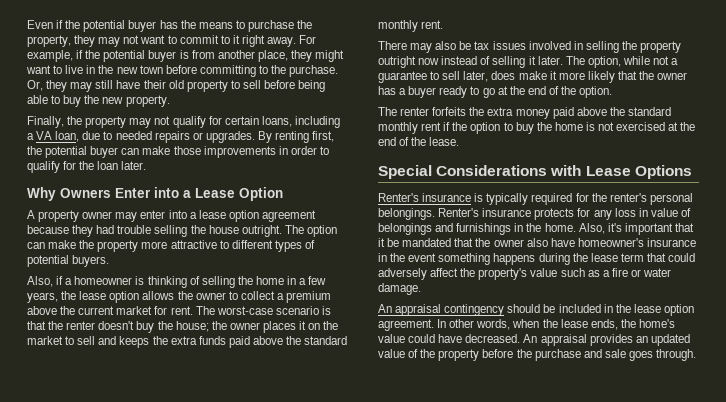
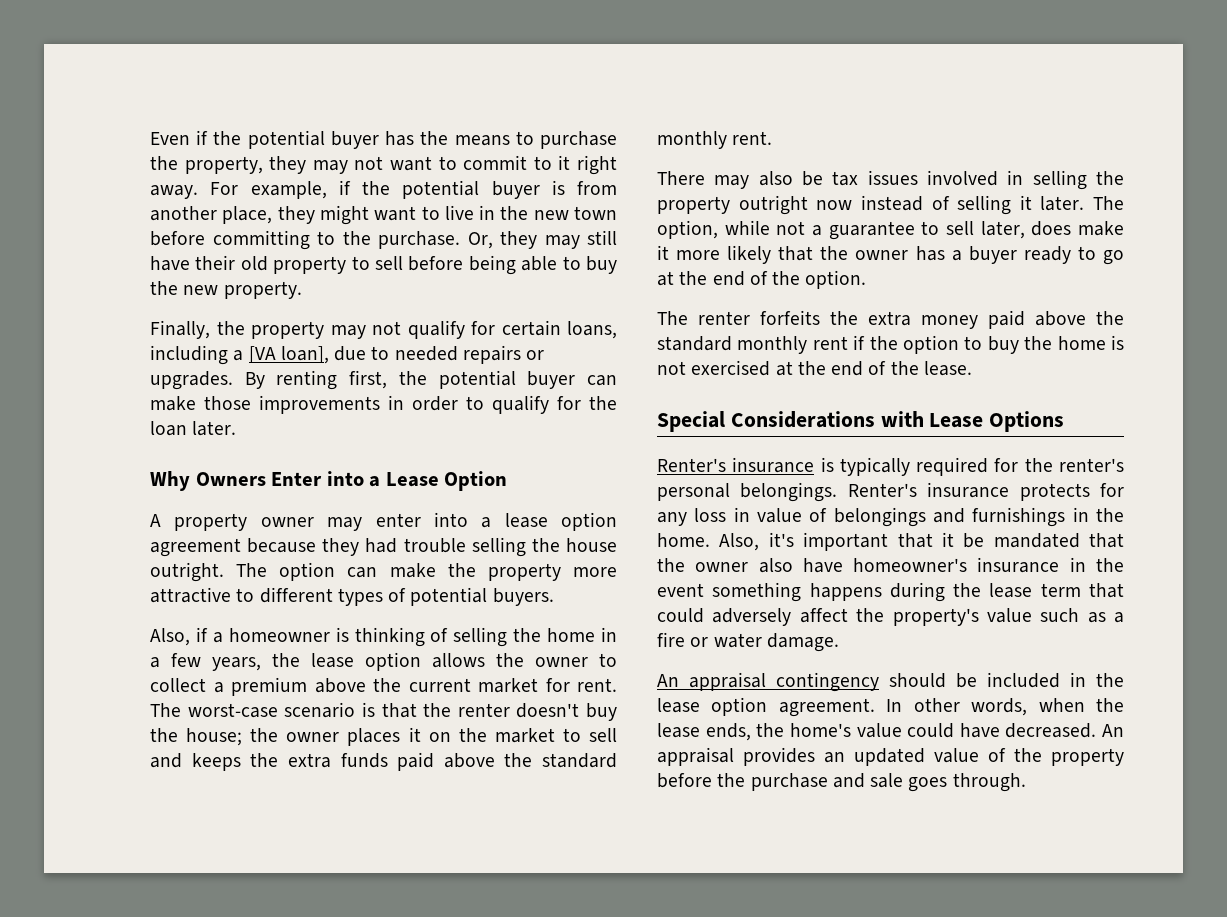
- Finally, the property may not qualify for certain loans, including a VA loan, due to needed repairs or upgrades.
+ Finally, the property may not qualify for certain loans, including a [VA loan], due to needed repairs or upgrades.

